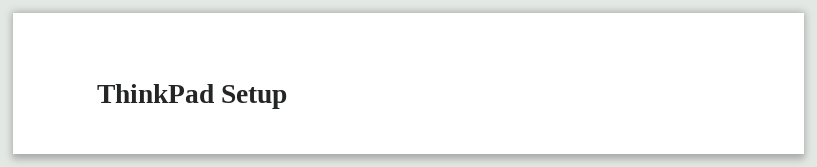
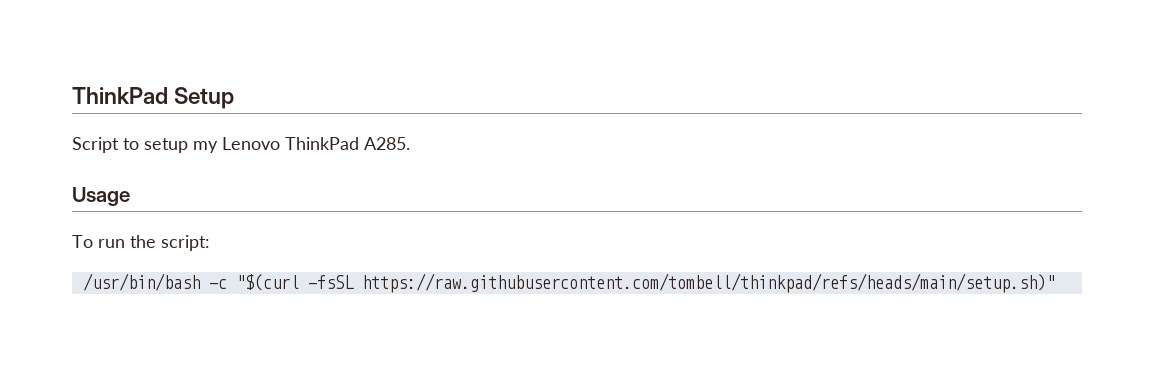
+ Script to setup my Lenovo ThinkPad A285.
+ Usage
+ To run the script:
+ /usr/bin/bash -c "$(curl -fsSL https://raw.githubusercontent.com/tombell/thinkpad/refs/heads/main/setup.sh)"

